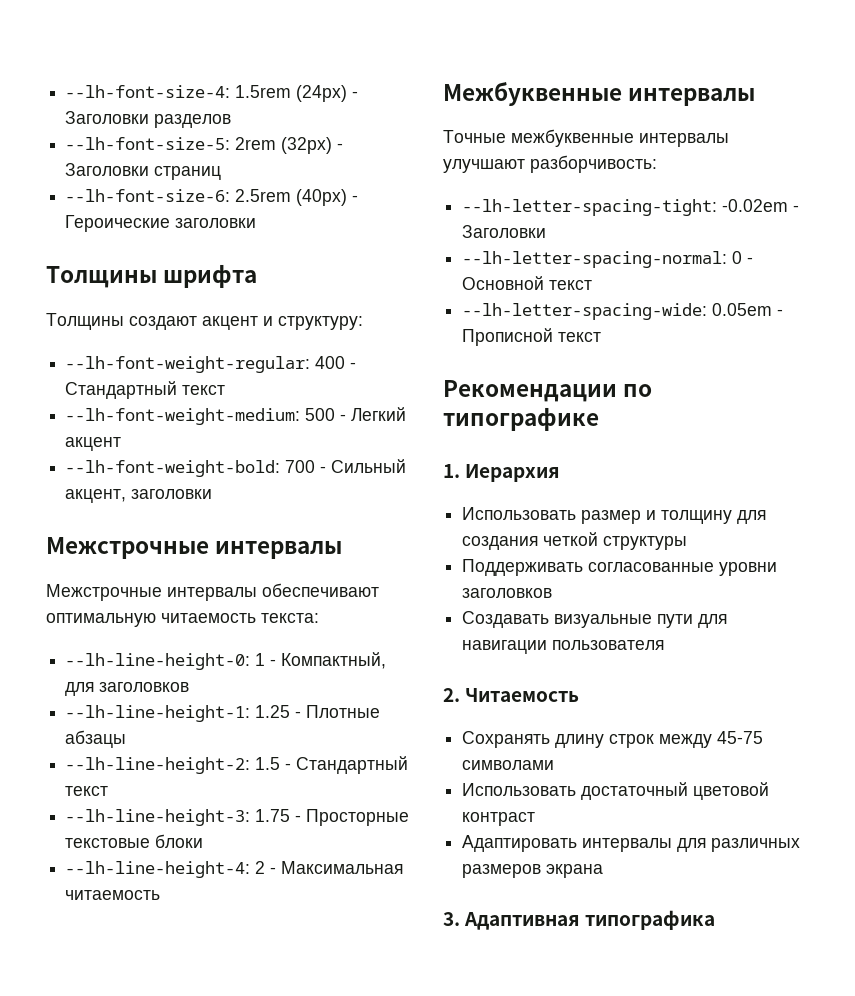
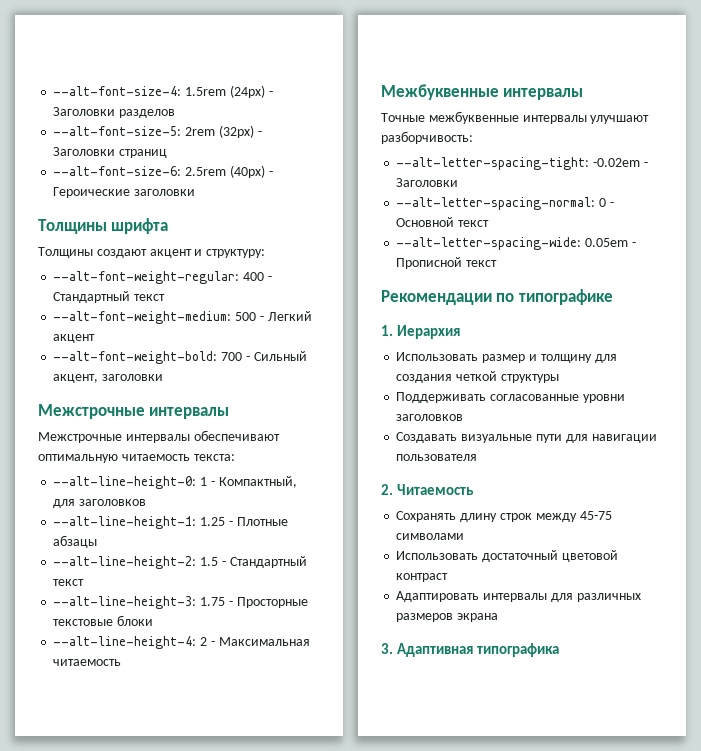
- --lh-font-size-4: 1.5rem (24px) - Заголовки разделов
+ --alt-font-size-4: 1.5rem (24px) - Заголовки разделов
- --lh-font-size-5: 2rem (32px) - Заголовки страниц
+ --alt-font-size-5: 2rem (32px) - Заголовки страниц
- --lh-font-size-6: 2.5rem (40px) - Героические заголовки
+ --alt-font-size-6: 2.5rem (40px) - Героические заголовки
- --lh-font-weight-regular: 400 - Стандартный текст
+ --alt-font-weight-regular: 400 - Стандартный текст
- --lh-font-weight-medium: 500 - Легкий акцент
+ --alt-font-weight-medium: 500 - Легкий акцент
- --lh-font-weight-bold: 700 - Сильный акцент, заголовки
+ --alt-font-weight-bold: 700 - Сильный акцент, заголовки
- --lh-line-height-0: 1 - Компактный, для заголовков
+ --alt-line-height-0: 1 - Компактный, для заголовков
- --lh-line-height-1: 1.25 - Плотные абзацы
+ --alt-line-height-1: 1.25 - Плотные абзацы
- --lh-line-height-2: 1.5 - Стандартный текст
+ --alt-line-height-2: 1.5 - Стандартный текст
- --lh-line-height-3: 1.75 - Просторные текстовые блоки
+ --alt-line-height-3: 1.75 - Просторные текстовые блоки
- --lh-line-height-4: 2 - Максимальная читаемость
+ --alt-line-height-4: 2 - Максимальная читаемость
- --lh-letter-spacing-tight: -0.02em - Заголовки
+ --alt-letter-spacing-tight: -0.02em - Заголовки
- --lh-letter-spacing-normal: 0 - Основной текст
+ --alt-letter-spacing-normal: 0 - Основной текст
- --lh-letter-spacing-wide: 0.05em - Прописной текст
+ --alt-letter-spacing-wide: 0.05em - Прописной текст

